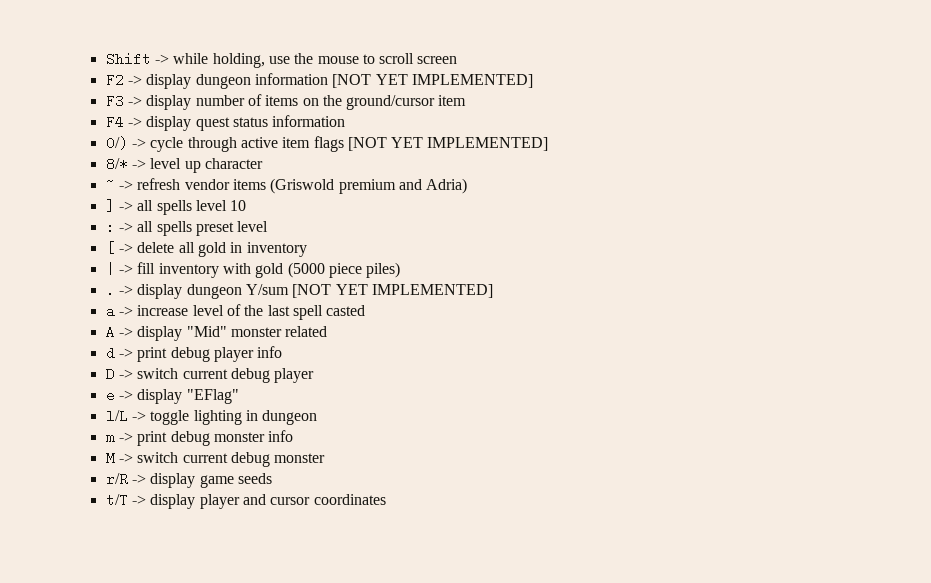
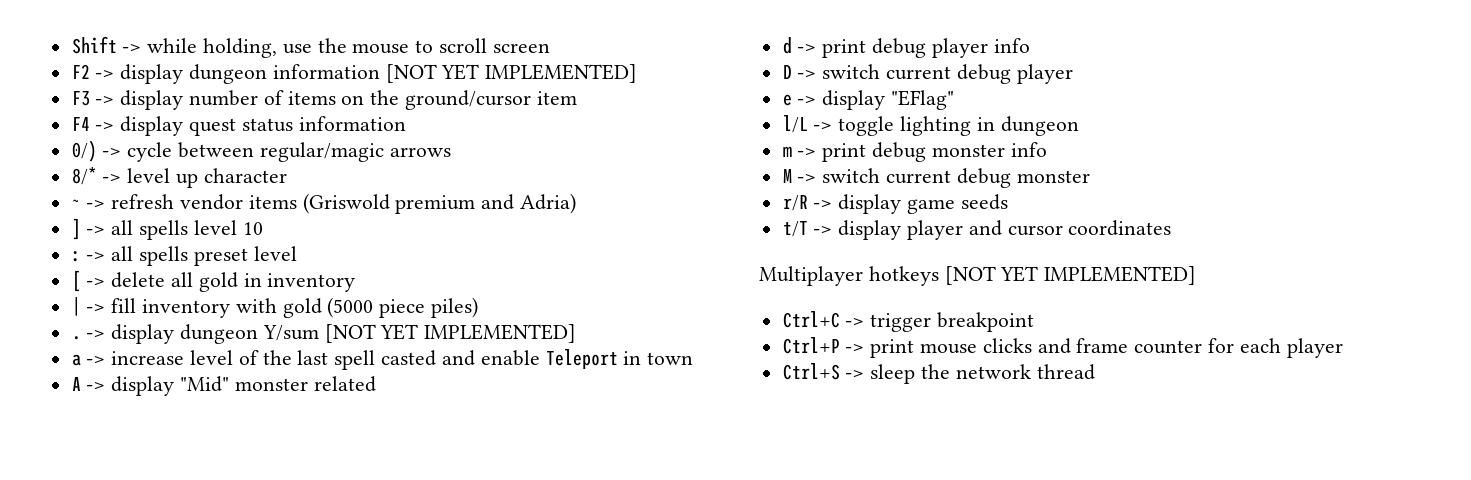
- 0/) -> cycle through active item flags [NOT YET IMPLEMENTED]
+ 0/) -> cycle between regular/magic arrows
- a -> increase level of the last spell casted
+ a -> increase level of the last spell casted and enable Teleport in town
+ Multiplayer hotkeys [NOT YET IMPLEMENTED]
+ Ctrl+C -> trigger breakpoint
+ Ctrl+P -> print mouse clicks and frame counter for each player
+ Ctrl+S -> sleep the network thread

